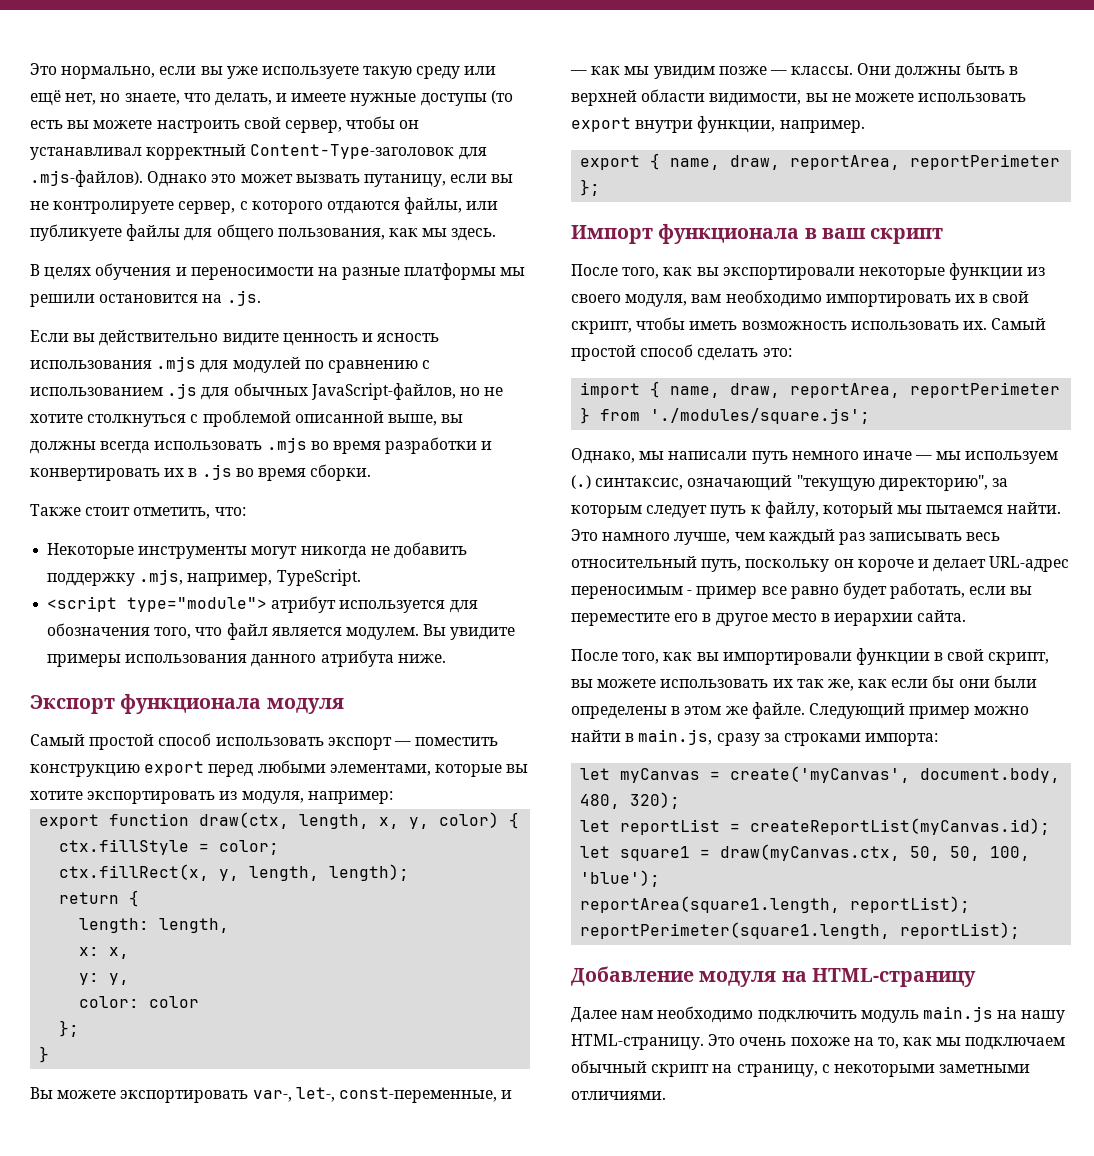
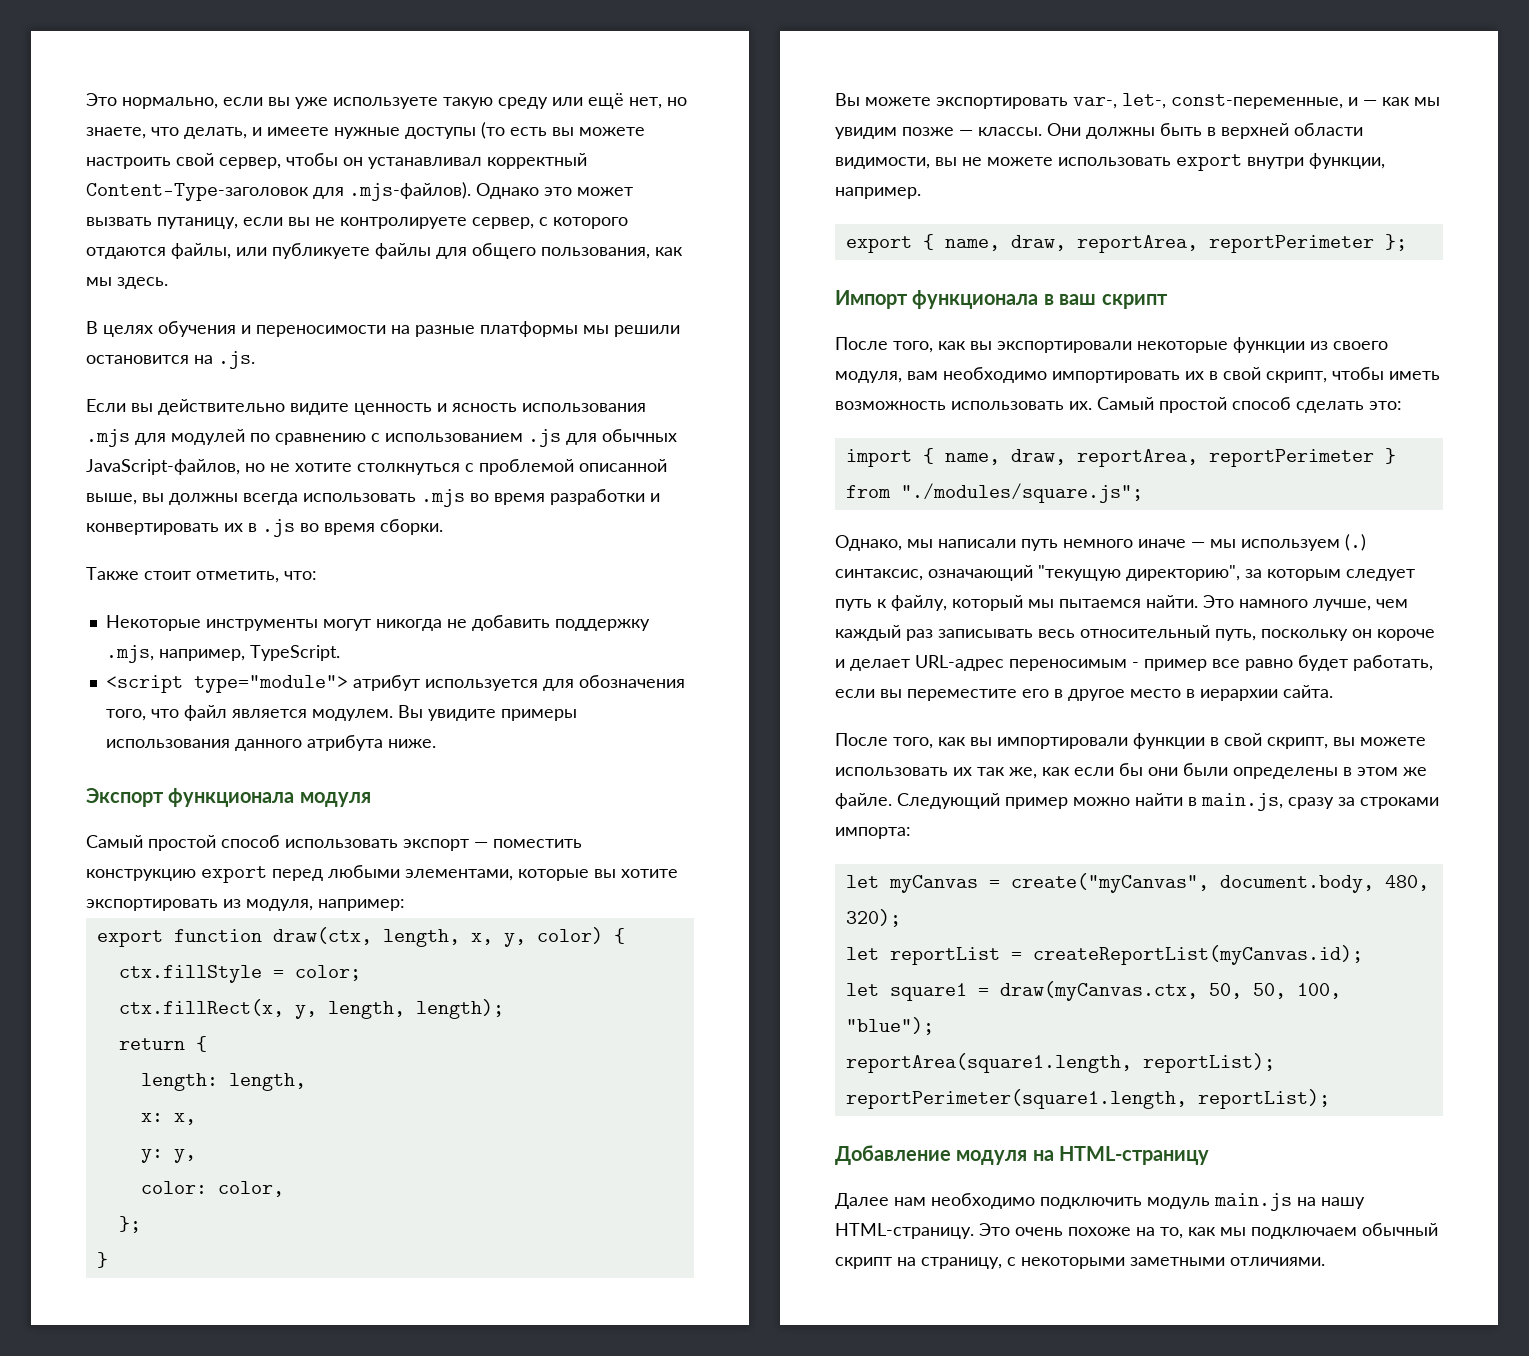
- color: color
+ color: color,
- import { name, draw, reportArea, reportPerimeter } from './modules/square.js';
+ import { name, draw, reportArea, reportPerimeter } from "./modules/square.js";
- let myCanvas = create('myCanvas', document.body, 480, 320);
+ let myCanvas = create("myCanvas", document.body, 480, 320);
- let square1 = draw(myCanvas.ctx, 50, 50, 100, 'blue');
+ let square1 = draw(myCanvas.ctx, 50, 50, 100, "blue");

